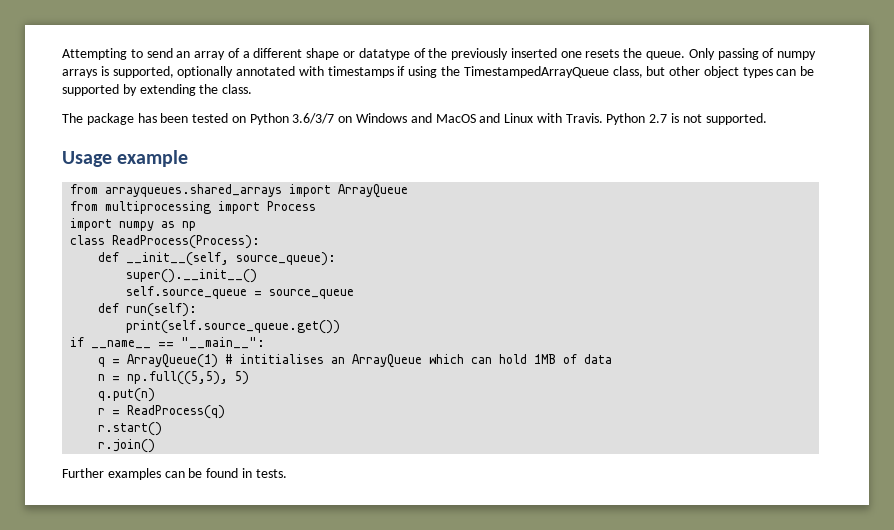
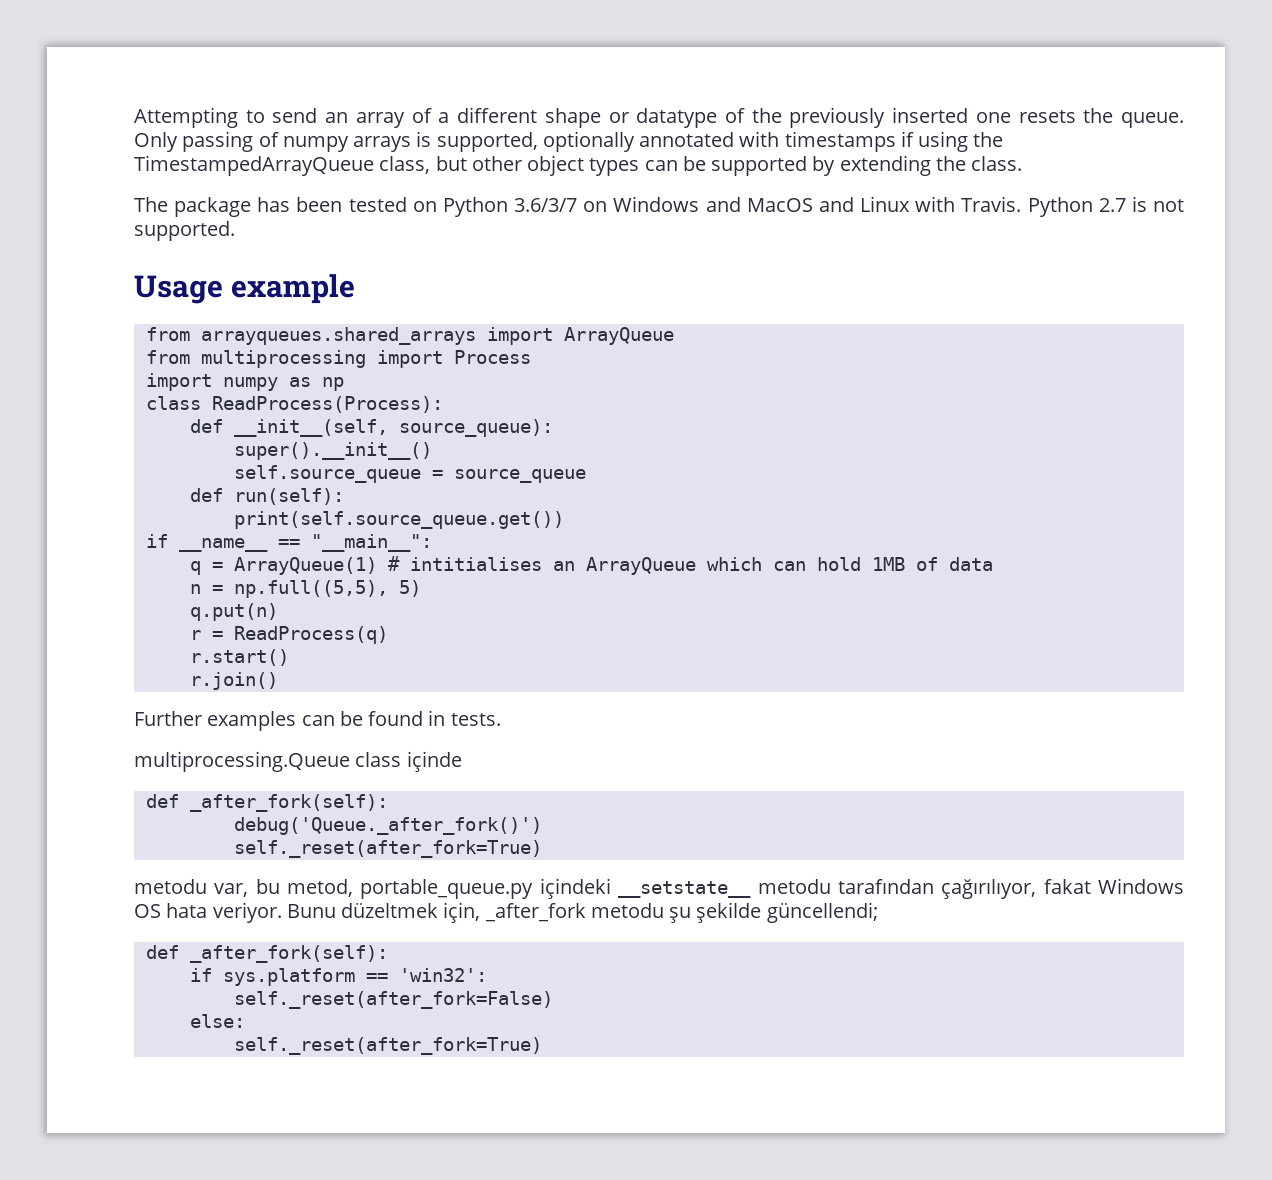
+ multiprocessing.Queue class içinde
+ def _after_fork(self):
+ debug('Queue._after_fork()')
+ self._reset(after_fork=True)
+ metodu var, bu metod, portable_queue.py içindeki __setstate__ metodu tarafından çağırılıyor, fakat Windows OS hata veriyor. Bunu düzeltmek için, _after_fork metodu şu şekilde güncellendi;
+ def _after_fork(self):
+ if sys.platform == 'win32':
+ self._reset(after_fork=False)
+ else:
+ self._reset(after_fork=True)

